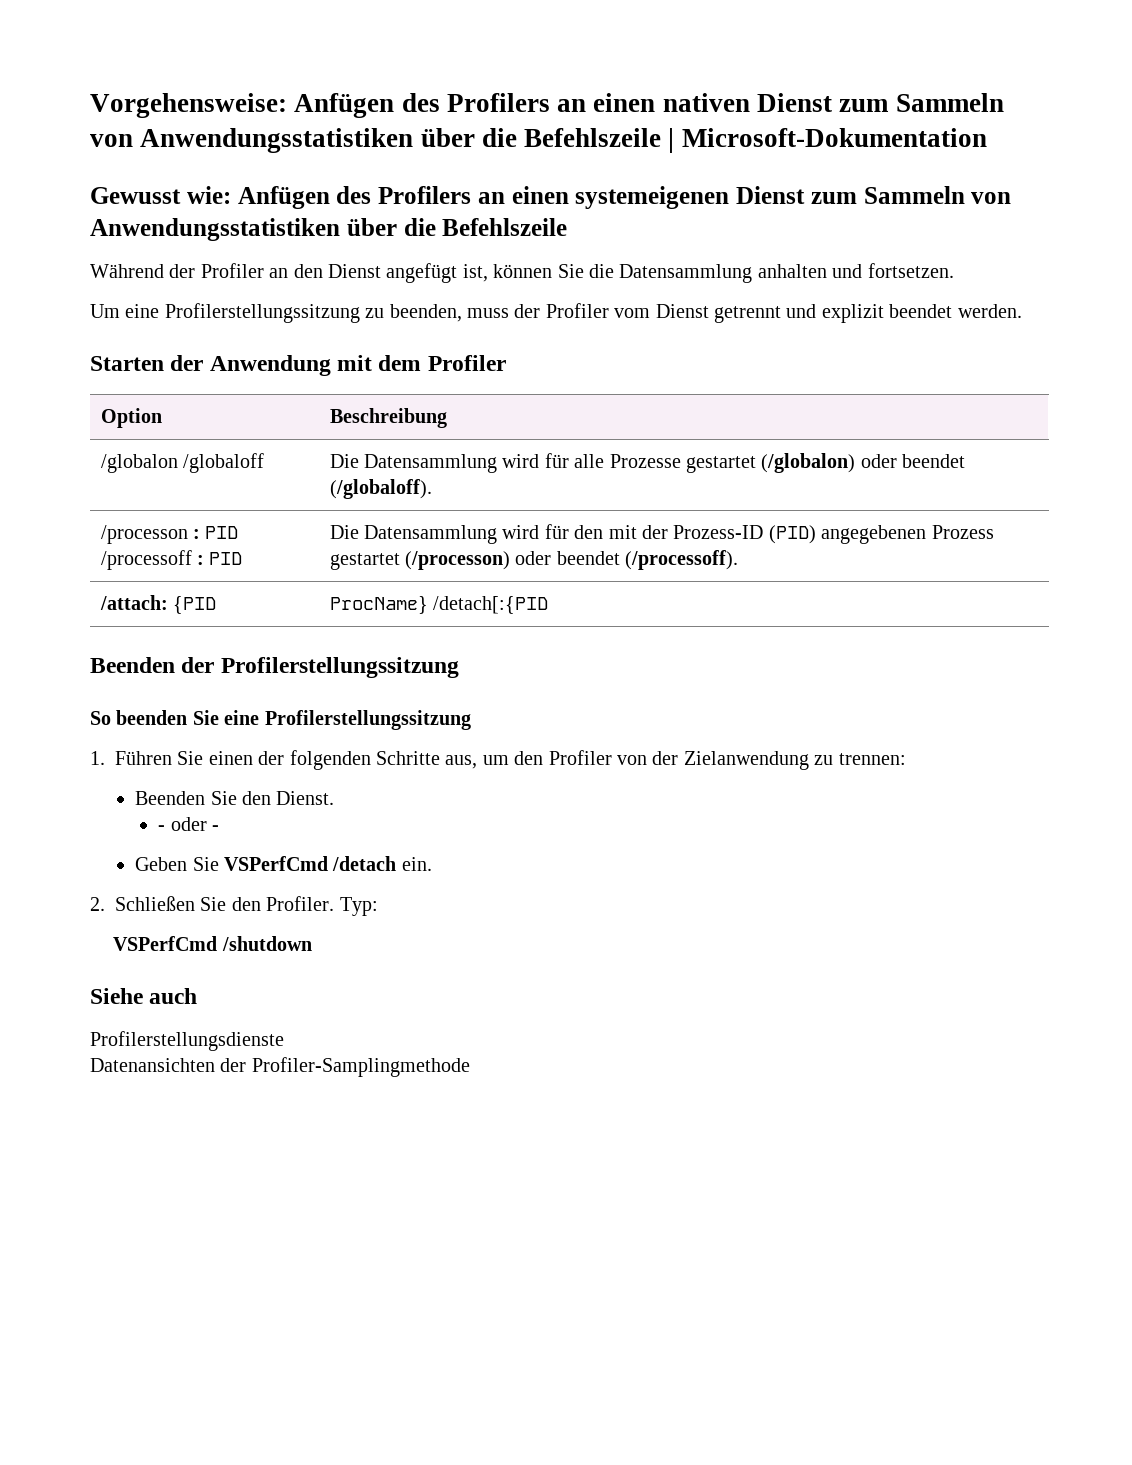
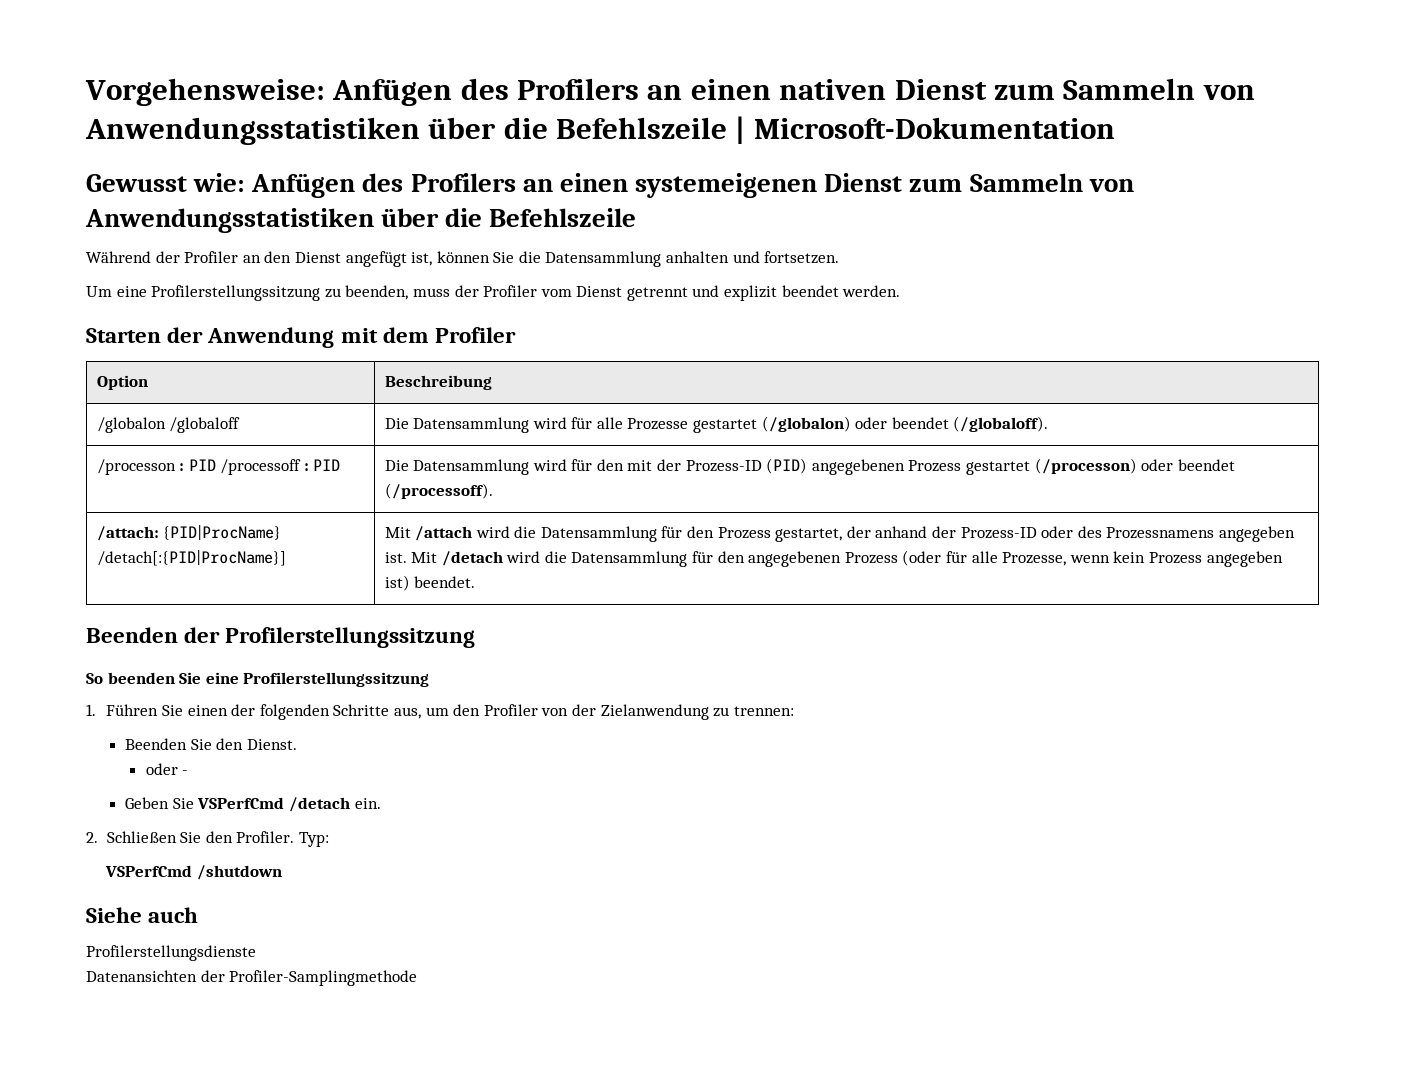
- /attach: {PID | ProcName} /detach[:{PID
+ /attach: {PID|ProcName} /detach[:{PID|ProcName}] | Mit /attach wird die Datensammlung für den Prozess gestartet, der anhand der Prozess-ID oder des Prozessnamens angegeben ist. Mit /detach wird die Datensammlung für den angegebenen Prozess (oder für alle Prozesse, wenn kein Prozess angegeben ist) beendet.
- - oder -
+ oder -

